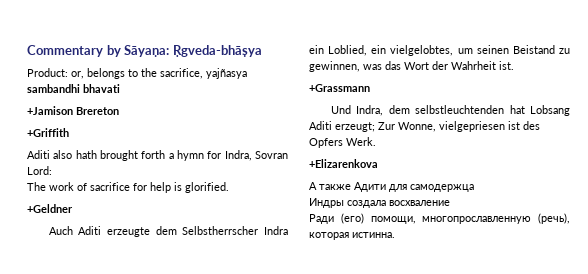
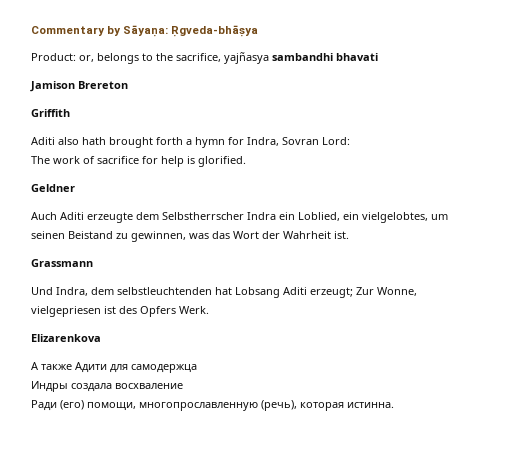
- +Jamison Brereton
+ Jamison Brereton
- +Griffith
+ Griffith
- +Geldner
+ Geldner
- +Grassmann
+ Grassmann
- +Elizarenkova
+ Elizarenkova

